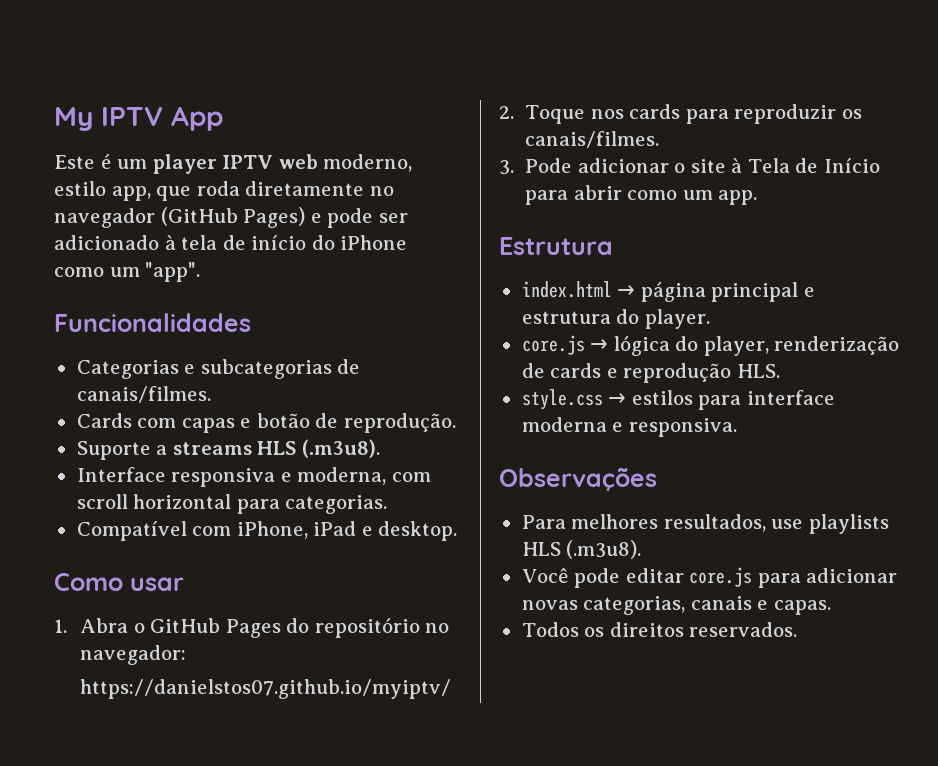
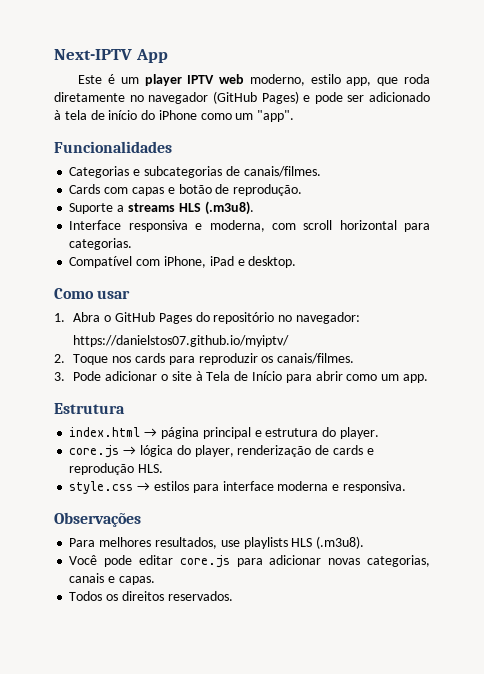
- My IPTV App
+ Next-IPTV App

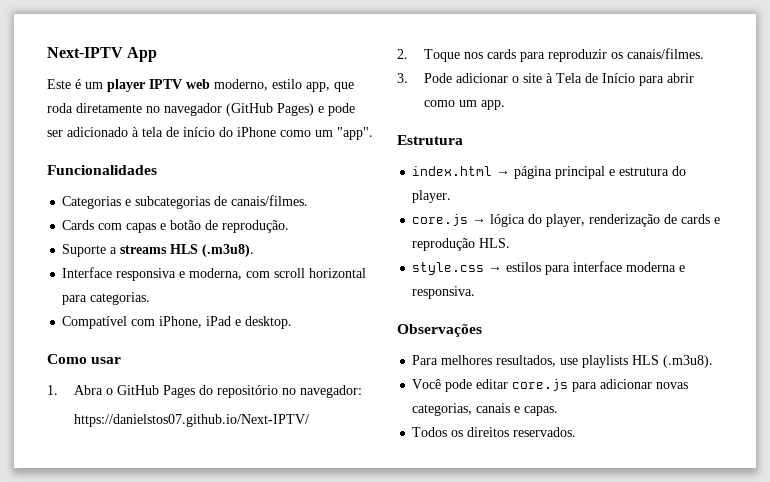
- https://danielstos07.github.io/myiptv/
+ https://danielstos07.github.io/Next-IPTV/

